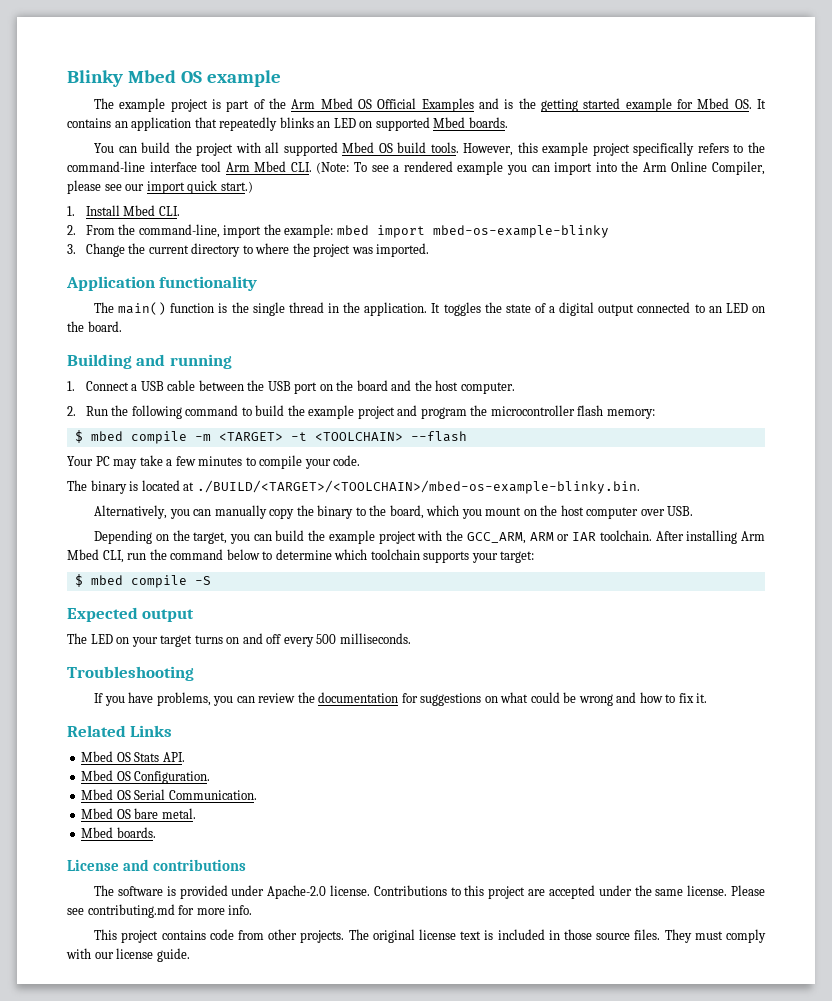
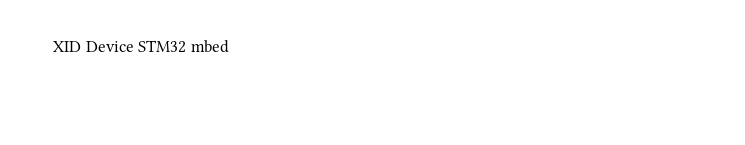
- Blinky Mbed OS example
- The example project is part of the Arm Mbed OS Official Examples and is the getting started example for Mbed OS. It contains an application that repeatedly blinks an LED on supported Mbed boards.
- You can build the project with all supported Mbed OS build tools. However, this example project specifically refers to the command-line interface tool Arm Mbed CLI. (Note: To see a rendered example you can import into the Arm Online Compiler, please see our import quick start.)
- 1. Install Mbed CLI.
- 2. From the command-line, import the example: mbed import mbed-os-example-blinky
- 3. Change the current directory to where the project was imported.
- Application functionality
- The main() function is the single thread in the application. It toggles the state of a digital output connected to an LED on the board.
- Building and running
- 1. Connect a USB cable between the USB port on the board and the host computer.
- 2. Run the following command to build the example project and program the microcontroller flash memory:
- $ mbed compile -m <TARGET> -t <TOOLCHAIN> --flash
- Your PC may take a few minutes to compile your code.
- The binary is located at ./BUILD/<TARGET>/<TOOLCHAIN>/mbed-os-example-blinky.bin.
- Alternatively, you can manually copy the binary to the board, which you mount on the host computer over USB.
- Depending on the target, you can build the example project with the GCC_ARM, ARM or IAR toolchain. After installing Arm Mbed CLI, run the command below to determine which toolchain supports your target:
- $ mbed compile -S
- Expected output
- The LED on your target turns on and off every 500 milliseconds.
- Troubleshooting
- If you have problems, you can review the documentation for suggestions on what could be wrong and how to fix it.
- Related Links
- Mbed OS Stats API.
- Mbed OS Configuration.
- Mbed OS Serial Communication.
- Mbed OS bare metal.
- Mbed boards.
- License and contributions
- The software is provided under Apache-2.0 license. Contributions to this project are accepted under the same license. Please see contributing.md for more info.
- This project contains code from other projects. The original license text is included in those source files. They must comply with our license guide.
+ XID Device STM32 mbed

